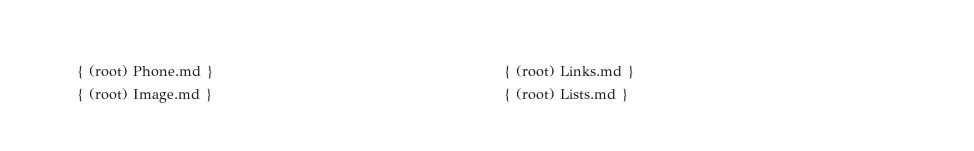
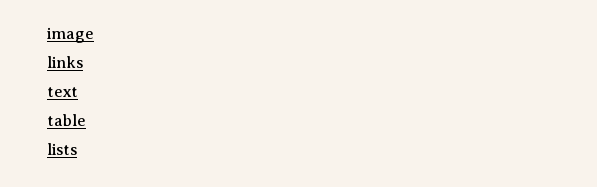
- { (root) Phone.md }
- { (root) Image.md }
- { (root) Links.md }
- { (root) Lists.md }
+ image
+ links
+ text
+ table
+ lists

